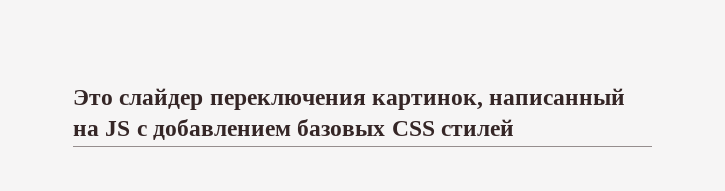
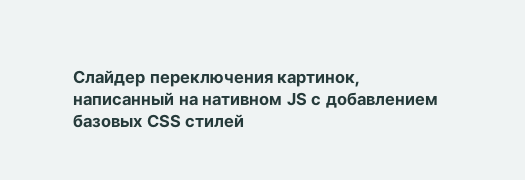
- Это слайдер переключения картинок, написанный на JS с добавлением базовых CSS стилей
+ Слайдер переключения картинок, написанный на нативном JS с добавлением базовых CSS стилей

